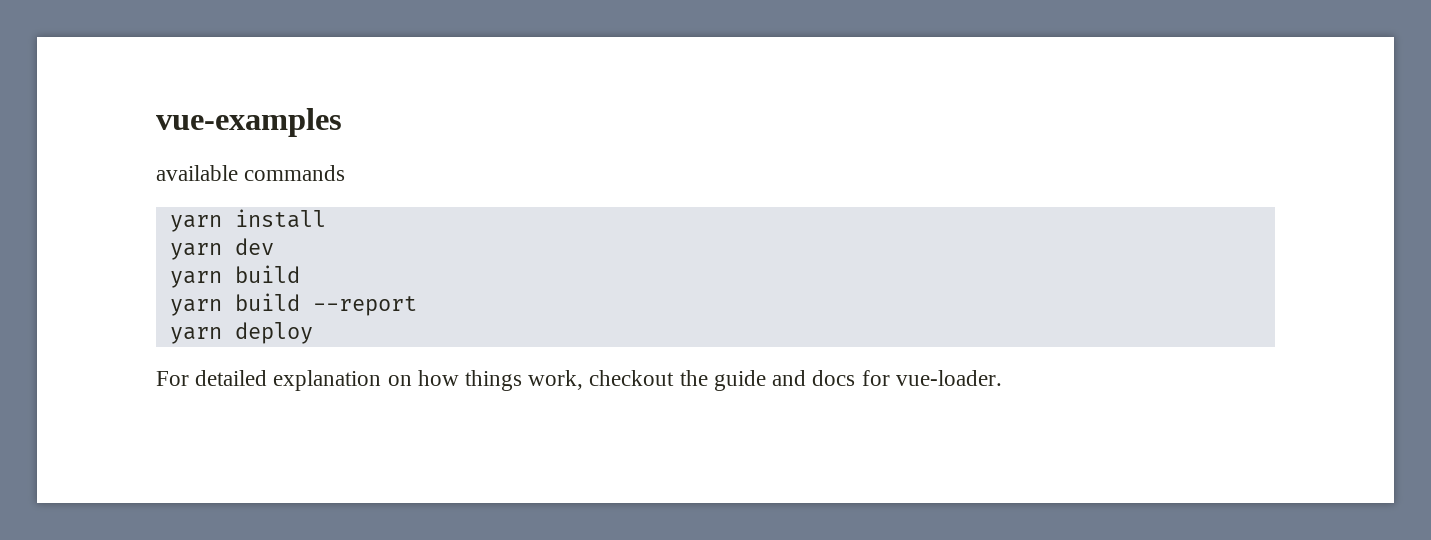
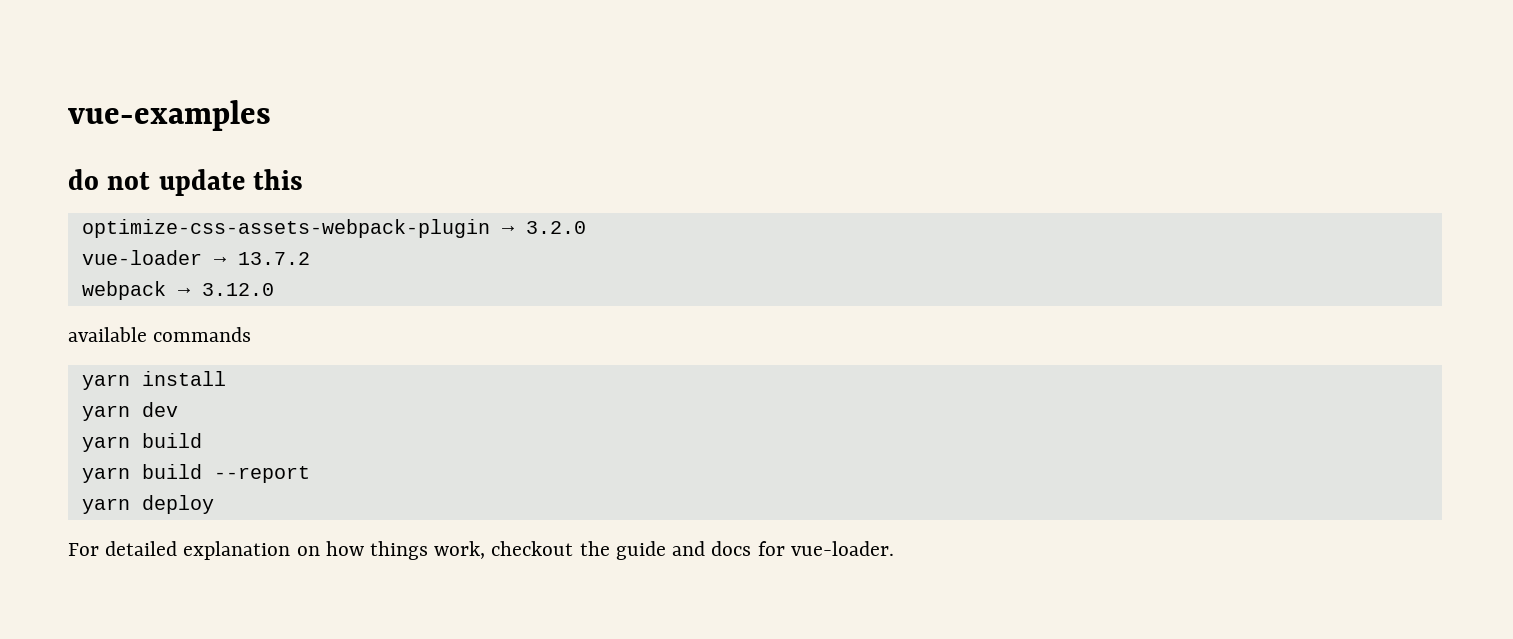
+ do not update this
+ optimize-css-assets-webpack-plugin → 3.2.0
+ vue-loader → 13.7.2
+ webpack → 3.12.0

